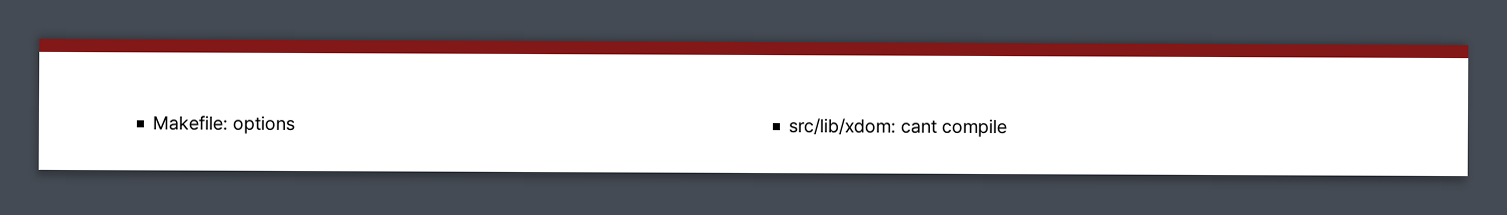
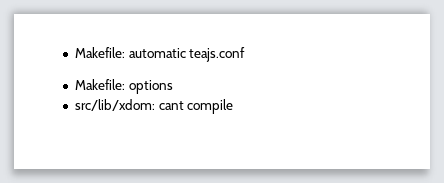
+ Makefile: automatic teajs.conf

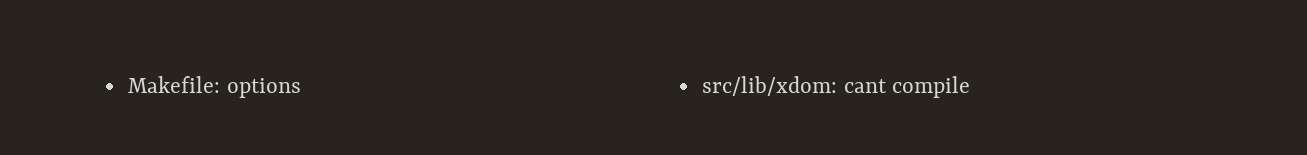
- Makefile: automatic teajs.conf

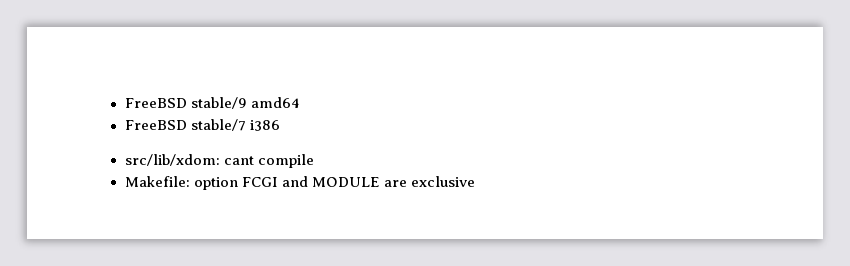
- Makefile: options
+ FreeBSD stable/9 amd64
+ FreeBSD stable/7 i386
  src/lib/xdom: cant compile
+ Makefile: option FCGI and MODULE are exclusive

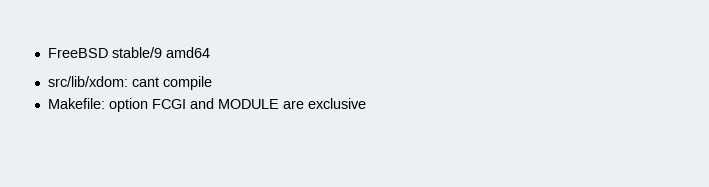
- FreeBSD stable/7 i386

